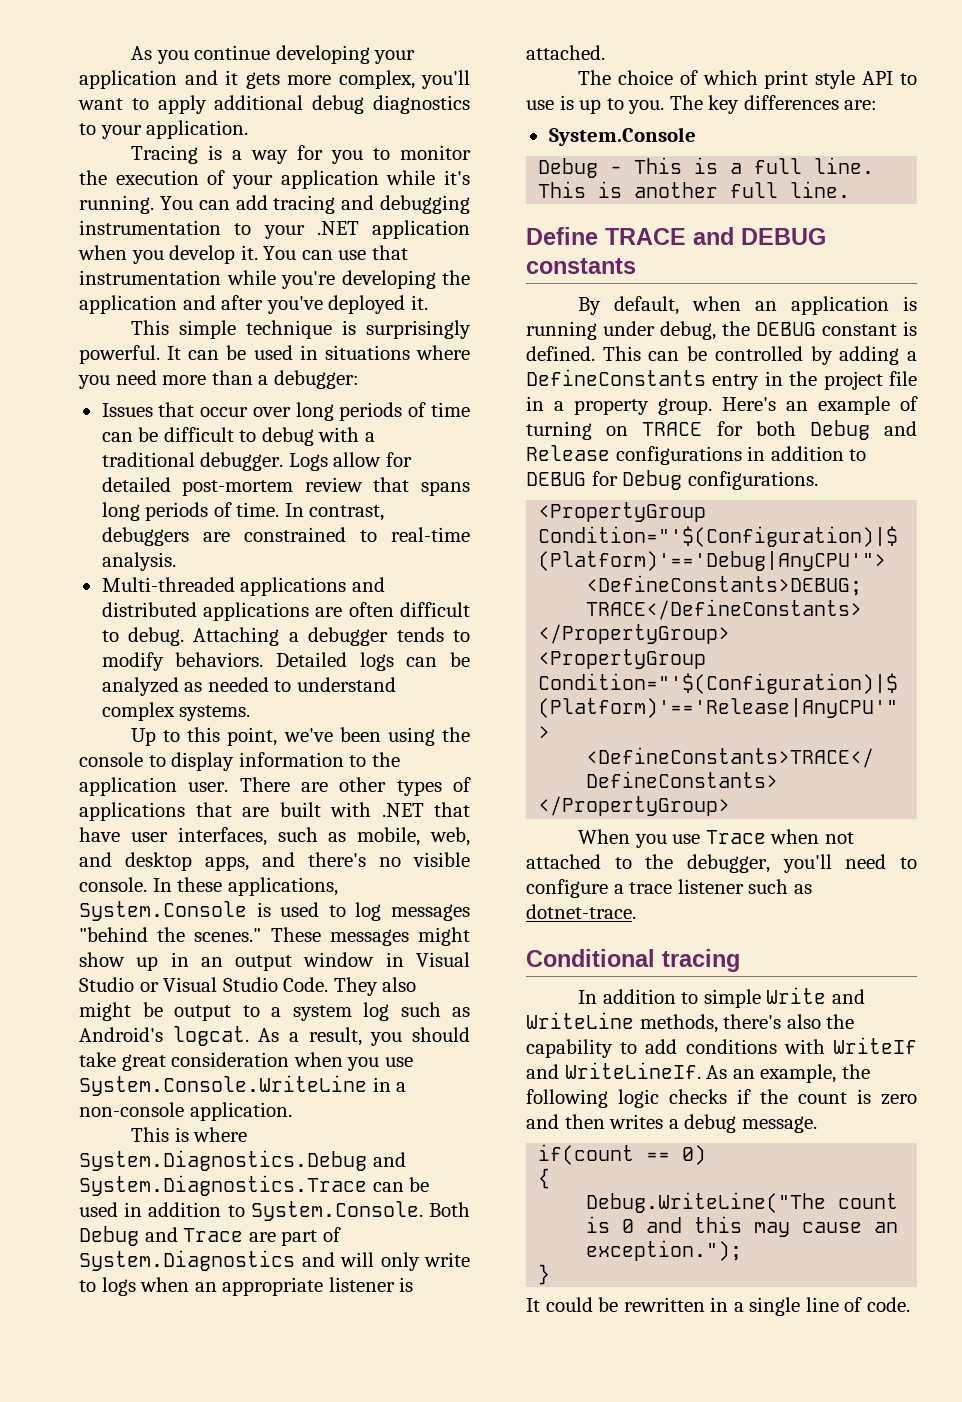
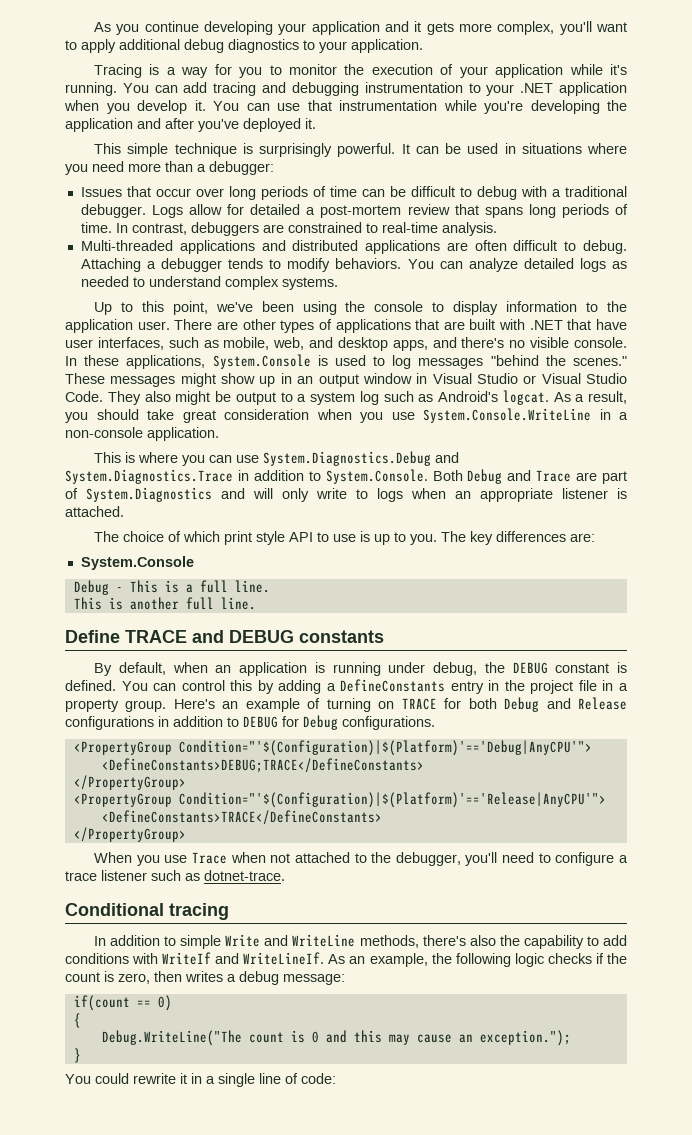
- Logs allow for detailed post-mortem review that spans long periods of time.
+ Logs allow for detailed a post-mortem review that spans long periods of time.
- Detailed logs can be analyzed as needed to understand complex systems.
+ You can analyze detailed logs as needed to understand complex systems.
- This is where System.Diagnostics.Debug and System.Diagnostics.Trace can be used in addition to System.Console. Both Debug and Trace are part of System.Diagnostics and will only write to logs when an appropriate listener is attached.
+ This is where you can use System.Diagnostics.Debug and System.Diagnostics.Trace in addition to System.Console. Both Debug and Trace are part of System.Diagnostics and will only write to logs when an appropriate listener is attached.
- This can be controlled by adding a DefineConstants entry in the project file in a property group.
+ You can control this by adding a DefineConstants entry in the project file in a property group.
- As an example, the following logic checks if the count is zero and then writes a debug message.
+ As an example, the following logic checks if the count is zero, then writes a debug message:
- It could be rewritten in a single line of code.
+ You could rewrite it in a single line of code:

